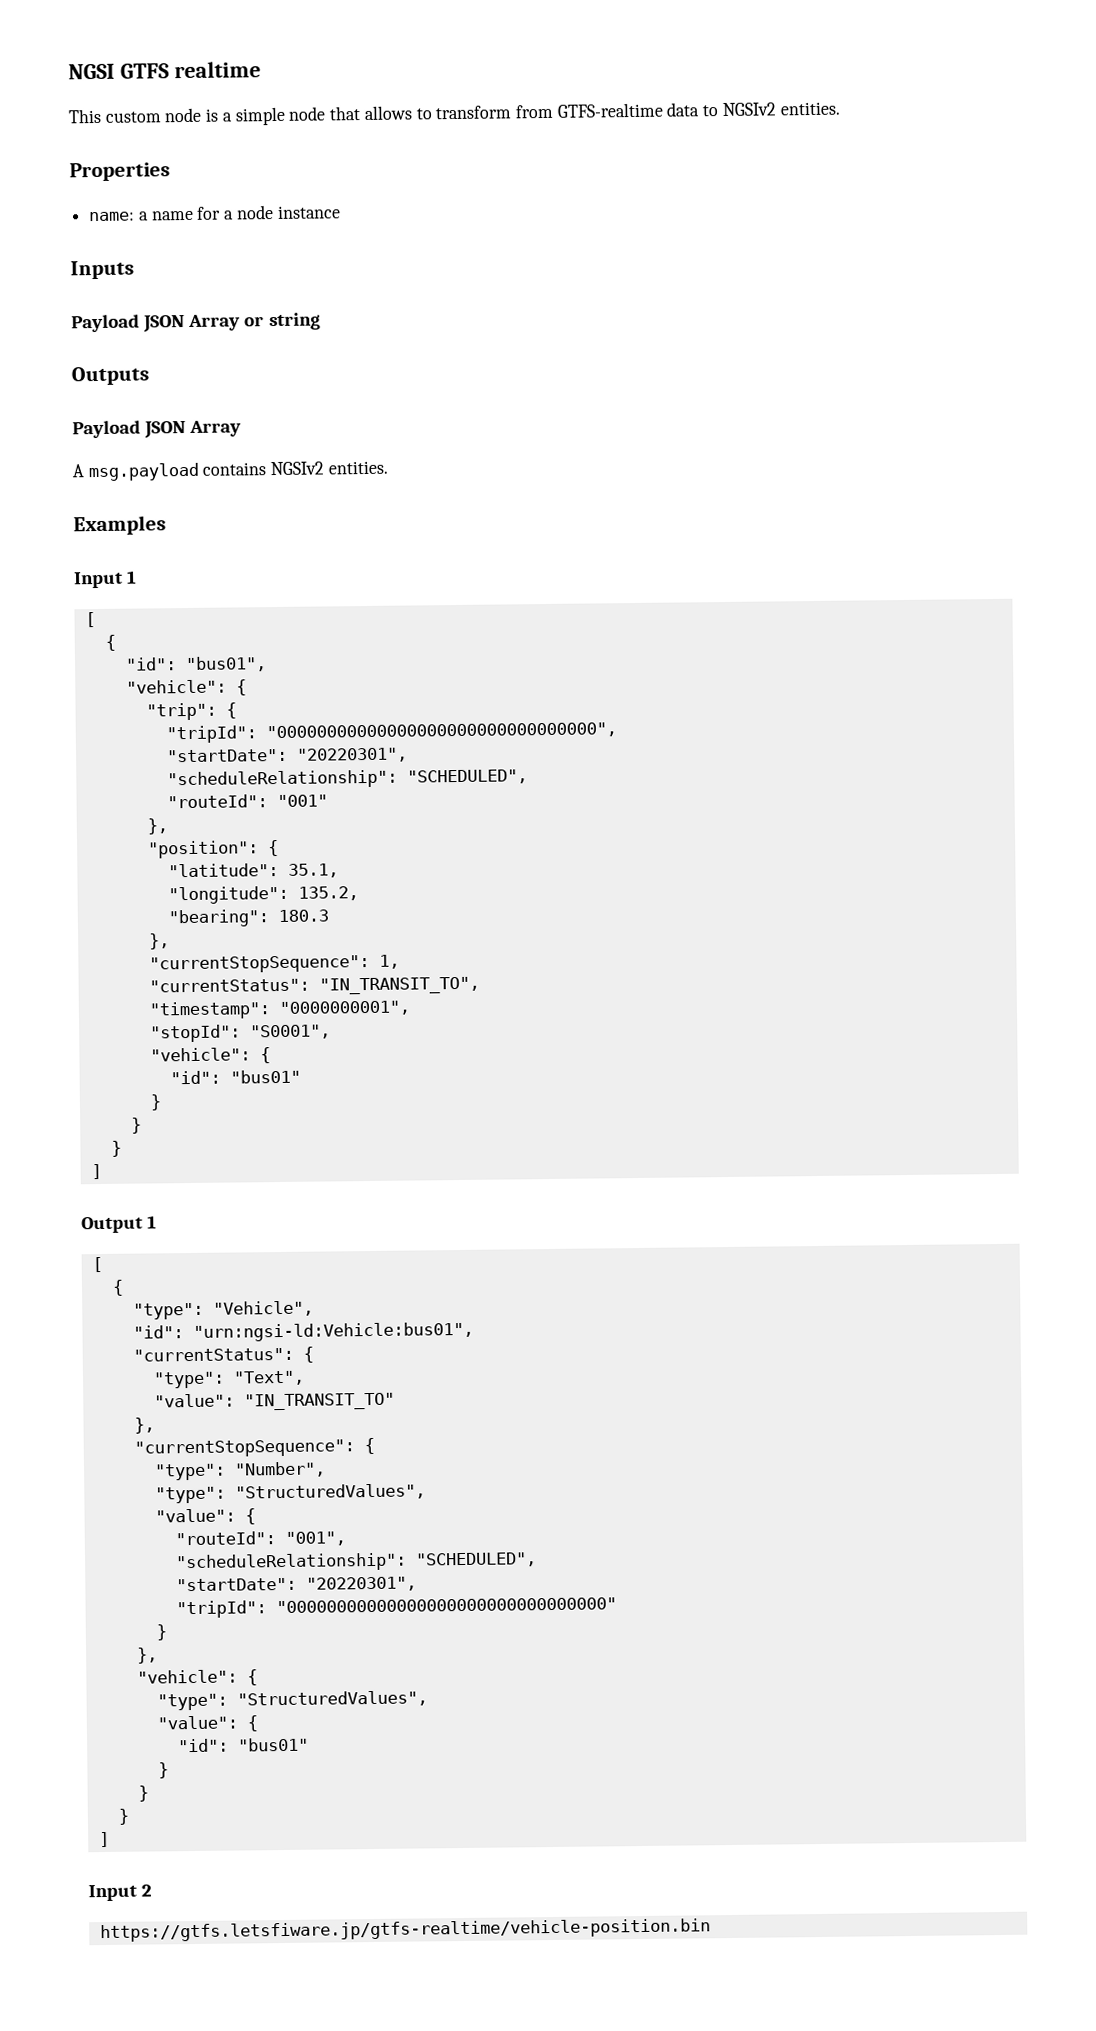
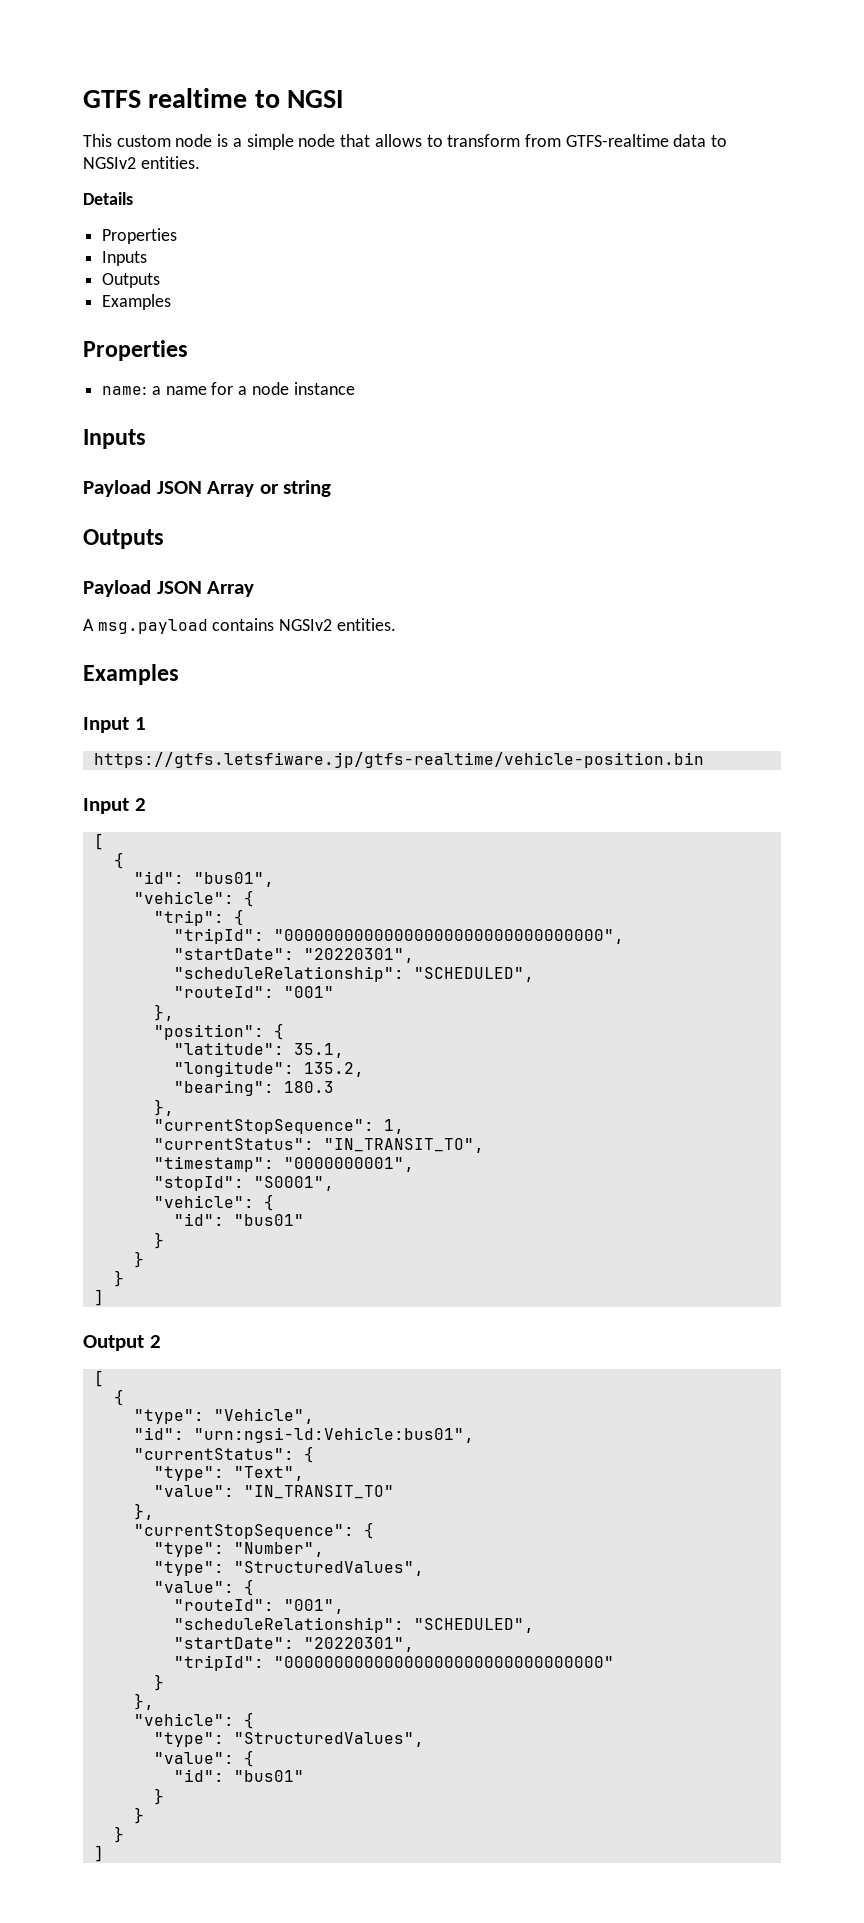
- NGSI GTFS realtime
+ GTFS realtime to NGSI
+ Details
+ Properties
+ Inputs
+ Outputs
+ Examples
+ https://gtfs.letsfiware.jp/gtfs-realtime/vehicle-position.bin
+ Input 2
- Output 1
+ Output 2
- Input 2
- https://gtfs.letsfiware.jp/gtfs-realtime/vehicle-position.bin

